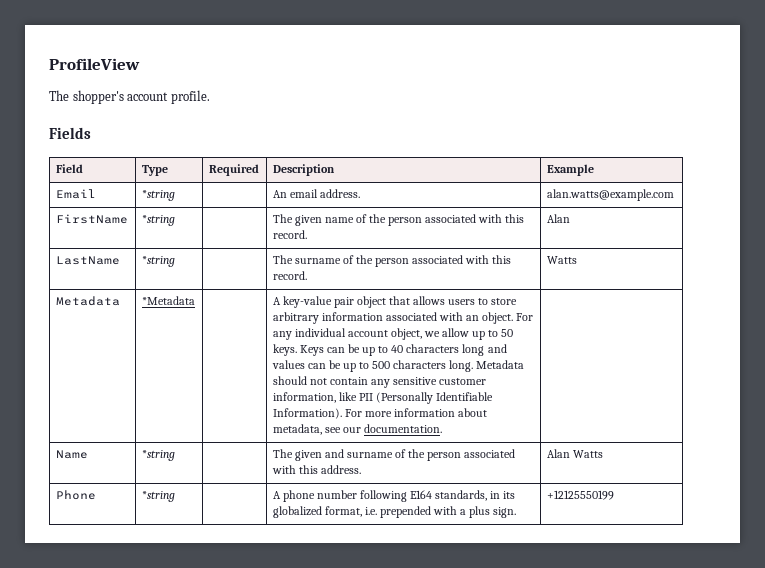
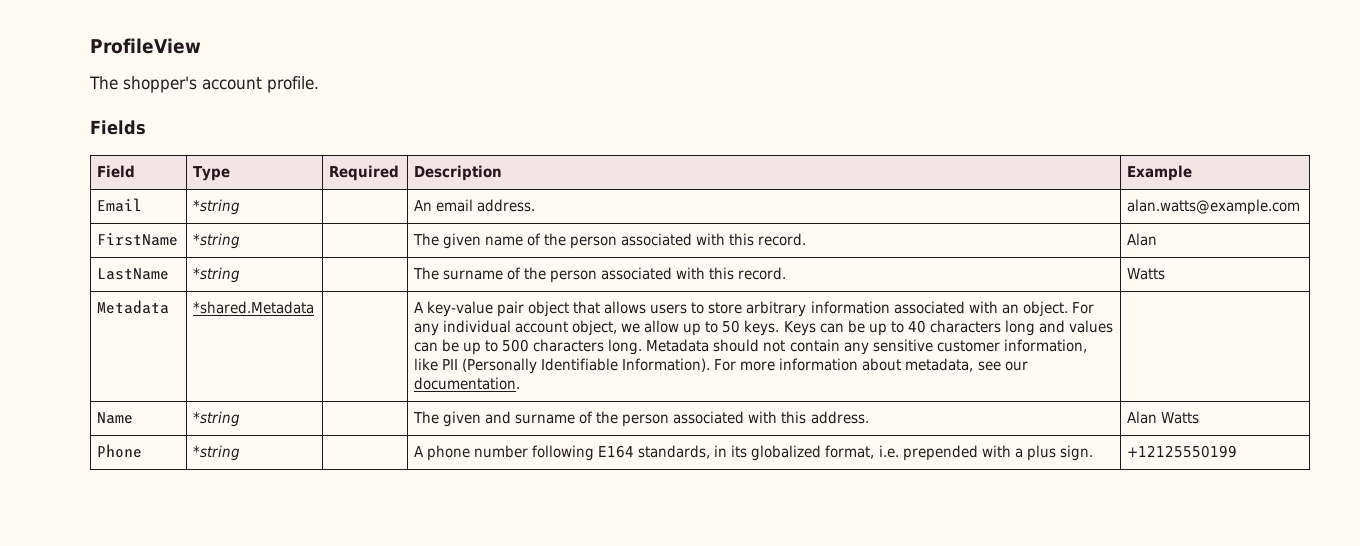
- *Metadata
+ *shared.Metadata

